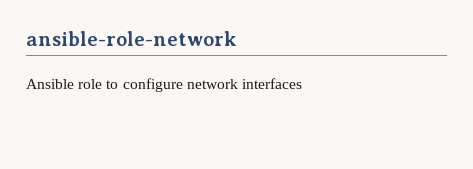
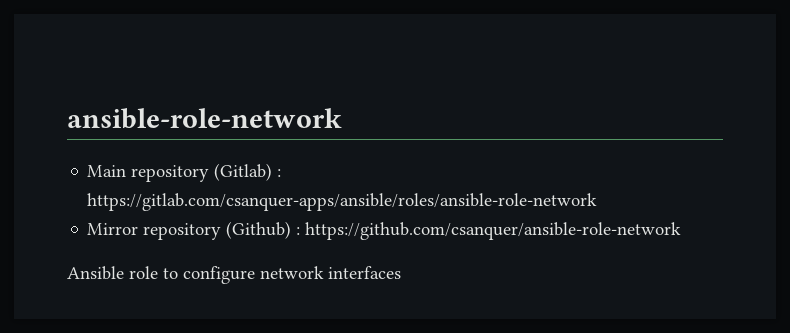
+ Main repository (Gitlab) : https://gitlab.com/csanquer-apps/ansible/roles/ansible-role-network
+ Mirror repository (Github) : https://github.com/csanquer/ansible-role-network

